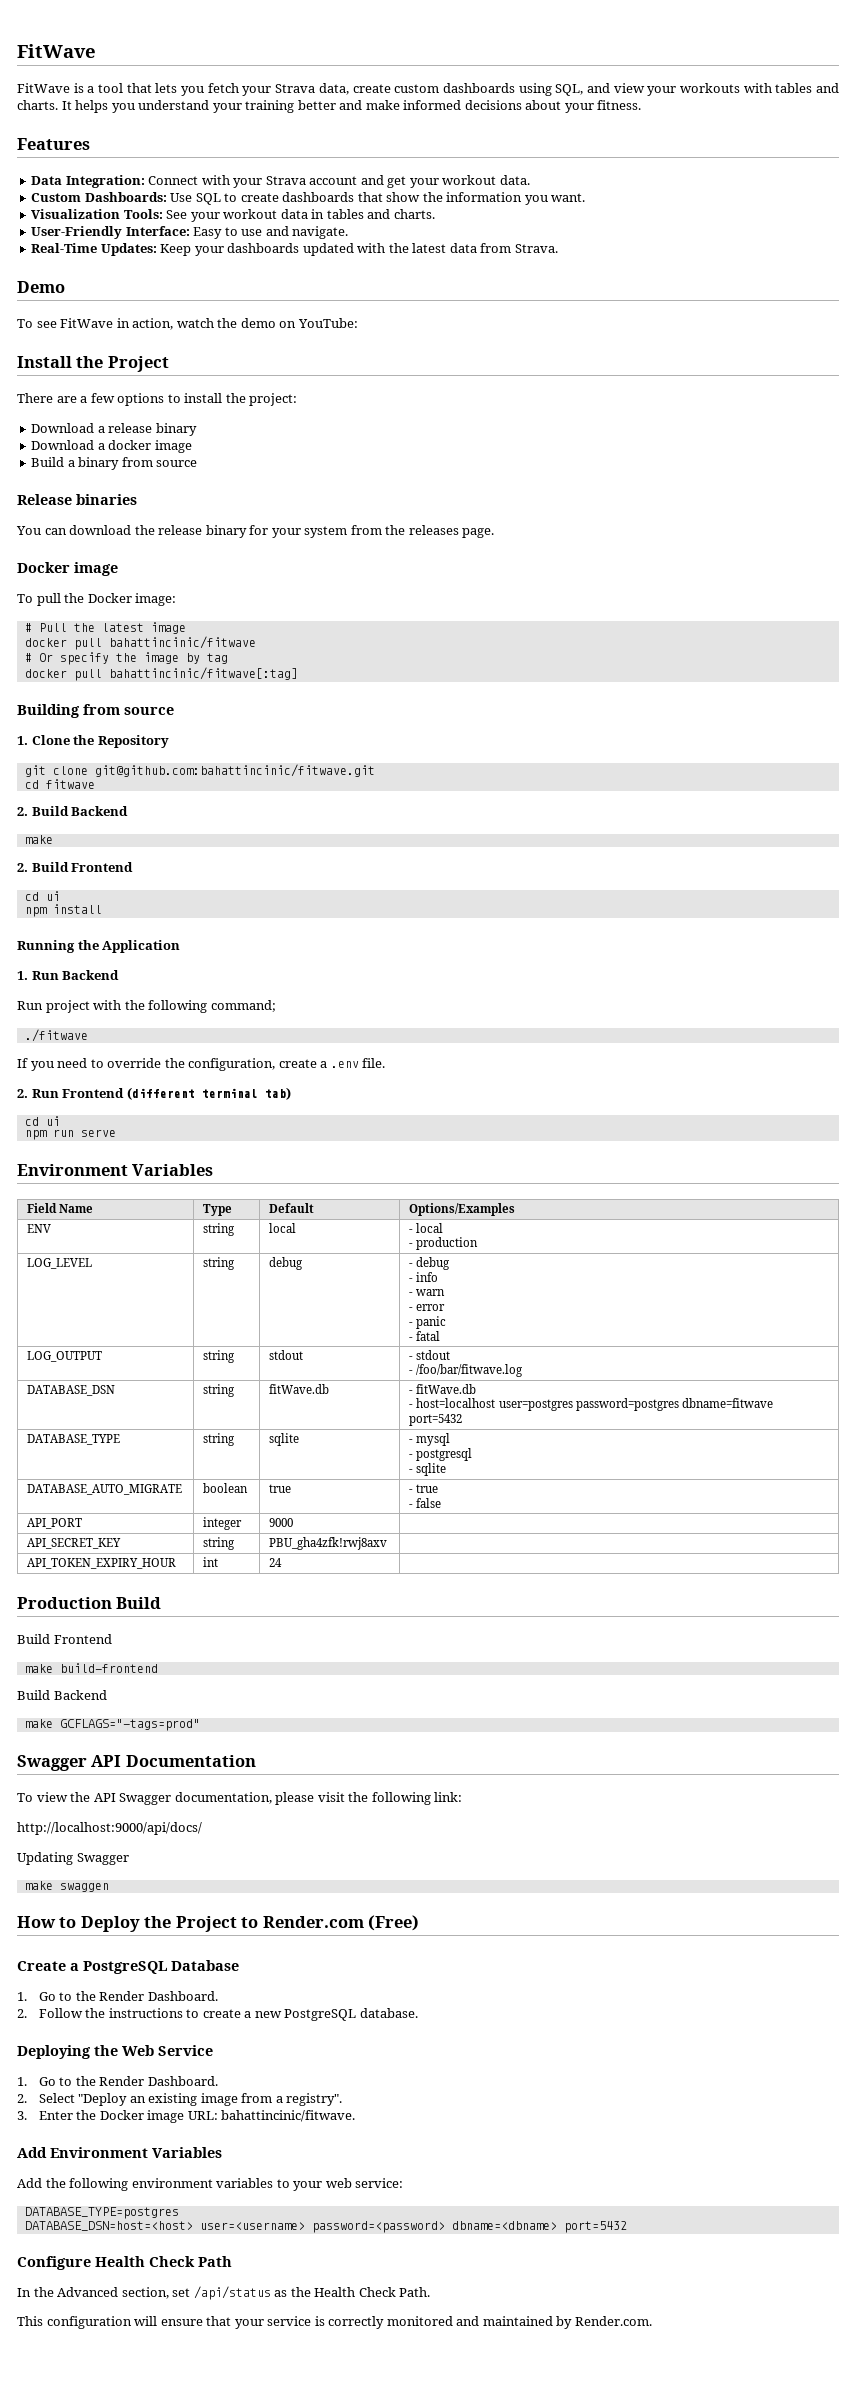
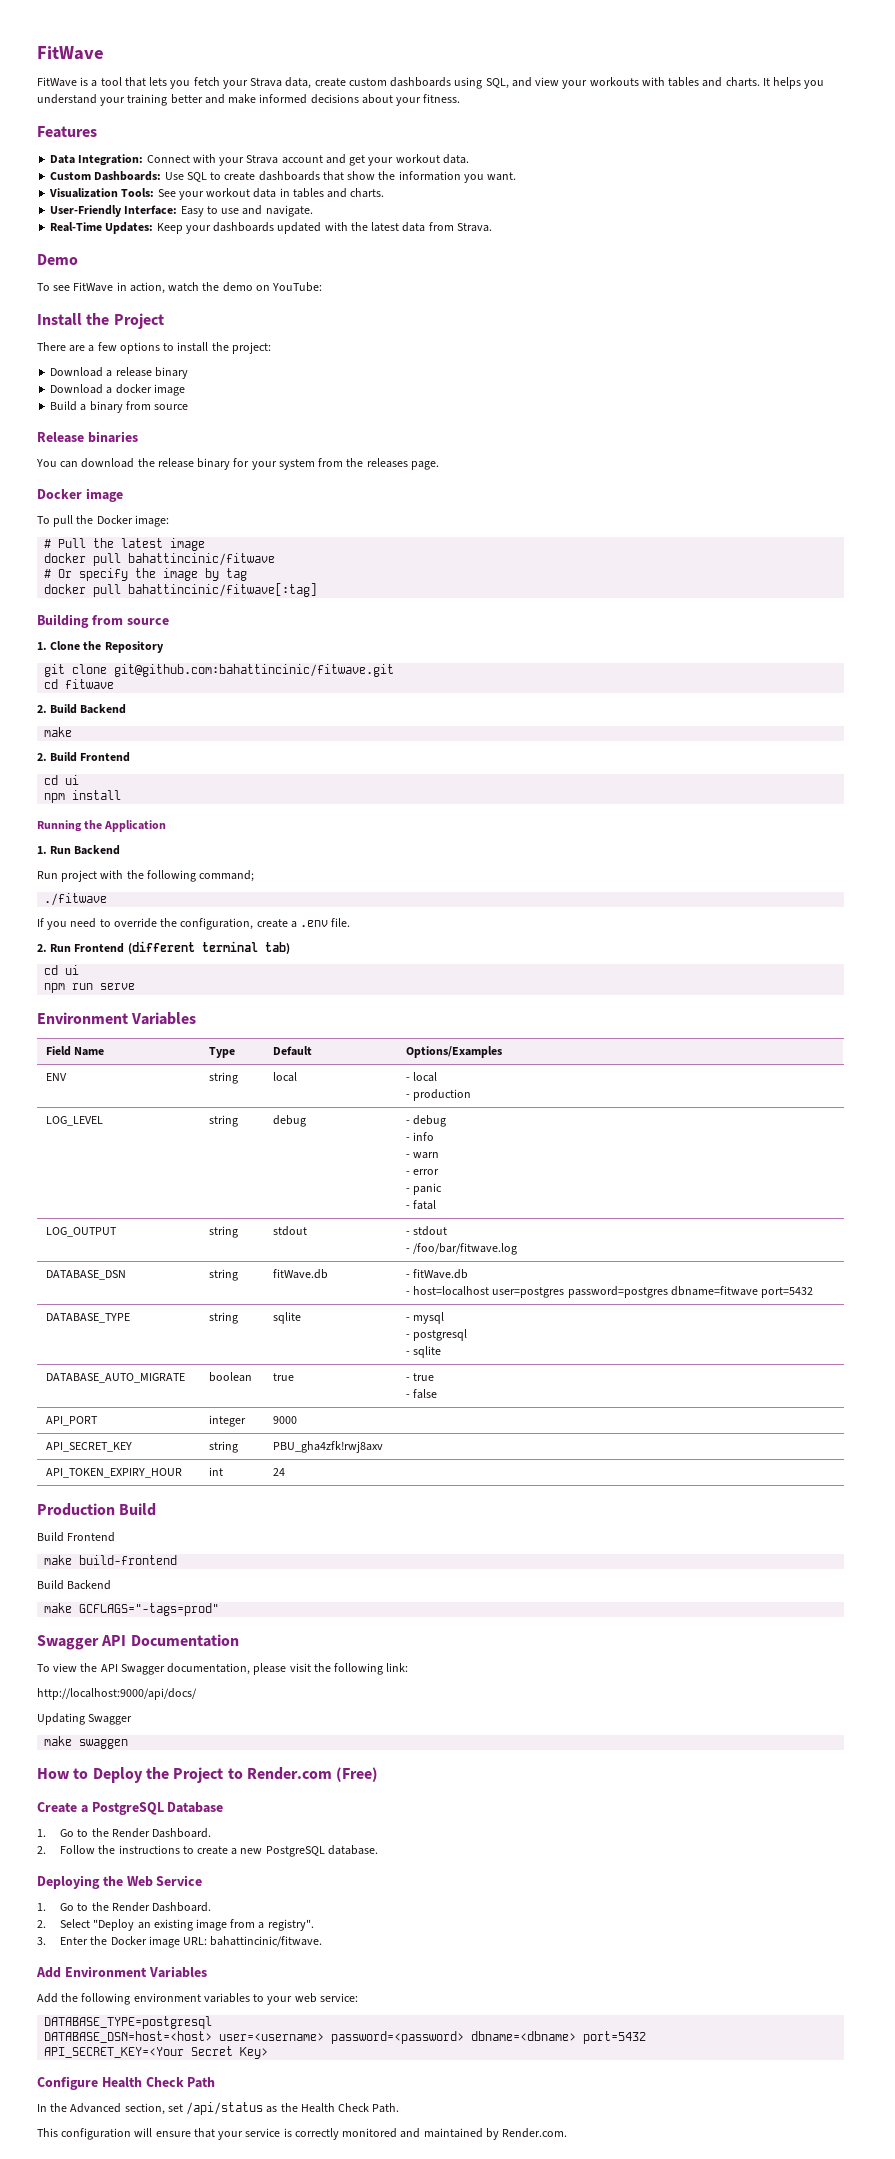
- DATABASE_TYPE=postgres
+ DATABASE_TYPE=postgresql
+ API_SECRET_KEY=<Your Secret Key>

